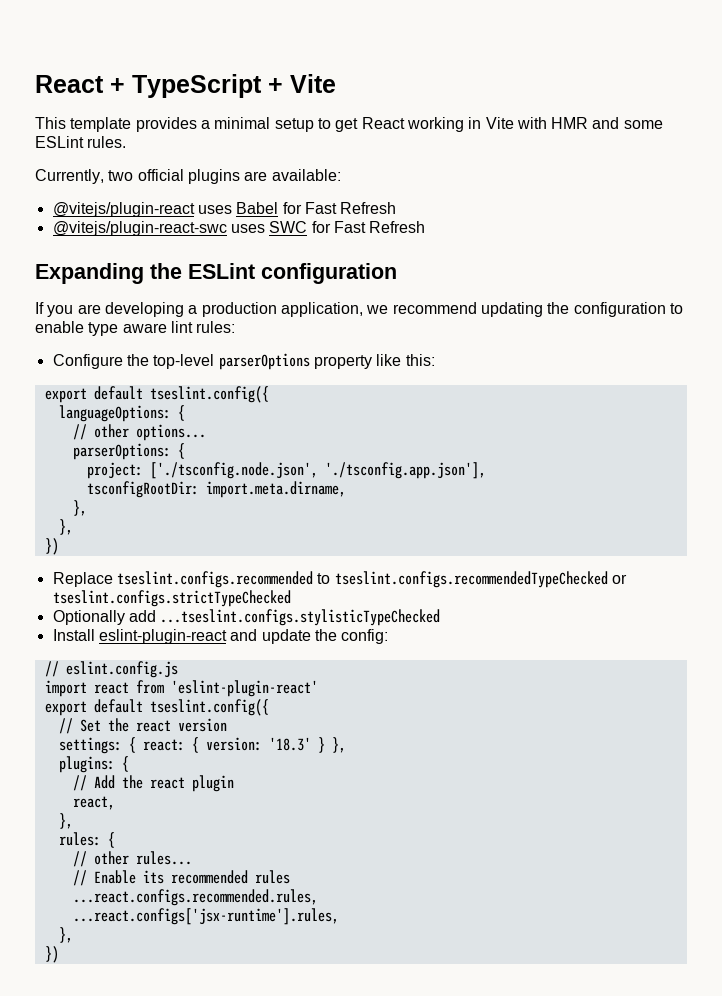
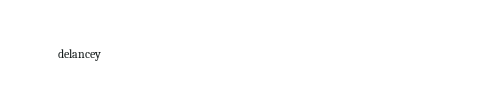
- React + TypeScript + Vite
- This template provides a minimal setup to get React working in Vite with HMR and some ESLint rules.
- Currently, two official plugins are available:
- @vitejs/plugin-react uses Babel for Fast Refresh
- @vitejs/plugin-react-swc uses SWC for Fast Refresh
- Expanding the ESLint configuration
- If you are developing a production application, we recommend updating the configuration to enable type aware lint rules:
- Configure the top-level parserOptions property like this:
- export default tseslint.config({
- languageOptions: {
- // other options...
- parserOptions: {
- project: ['./tsconfig.node.json', './tsconfig.app.json'],
- tsconfigRootDir: import.meta.dirname,
- },
- },
- })
- Replace tseslint.configs.recommended to tseslint.configs.recommendedTypeChecked or tseslint.configs.strictTypeChecked
- Optionally add ...tseslint.configs.stylisticTypeChecked
- Install eslint-plugin-react and update the config:
- // eslint.config.js
- import react from 'eslint-plugin-react'
- export default tseslint.config({
- // Set the react version
- settings: { react: { version: '18.3' } },
- plugins: {
- // Add the react plugin
- react,
- },
- rules: {
- // other rules...
- // Enable its recommended rules
- ...react.configs.recommended.rules,
- ...react.configs['jsx-runtime'].rules,
- },
- })
+ delancey

